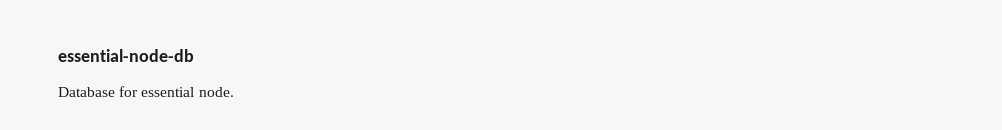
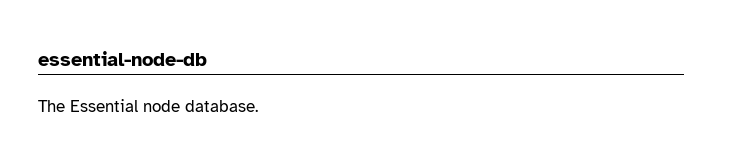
- Database for essential node.
+ The Essential node database.

